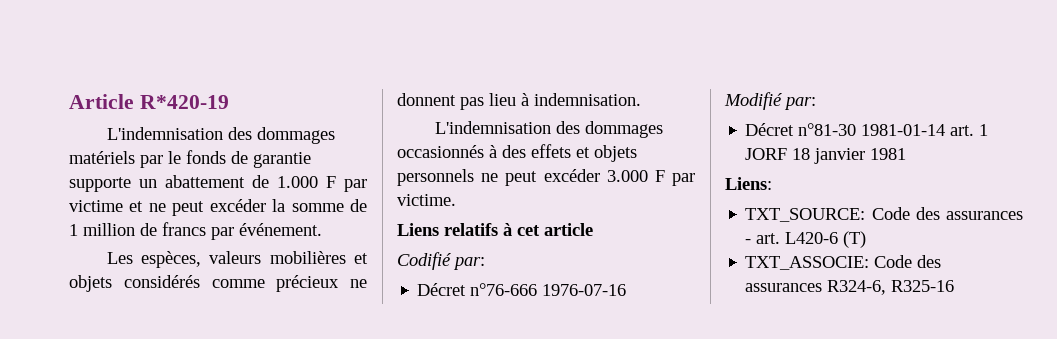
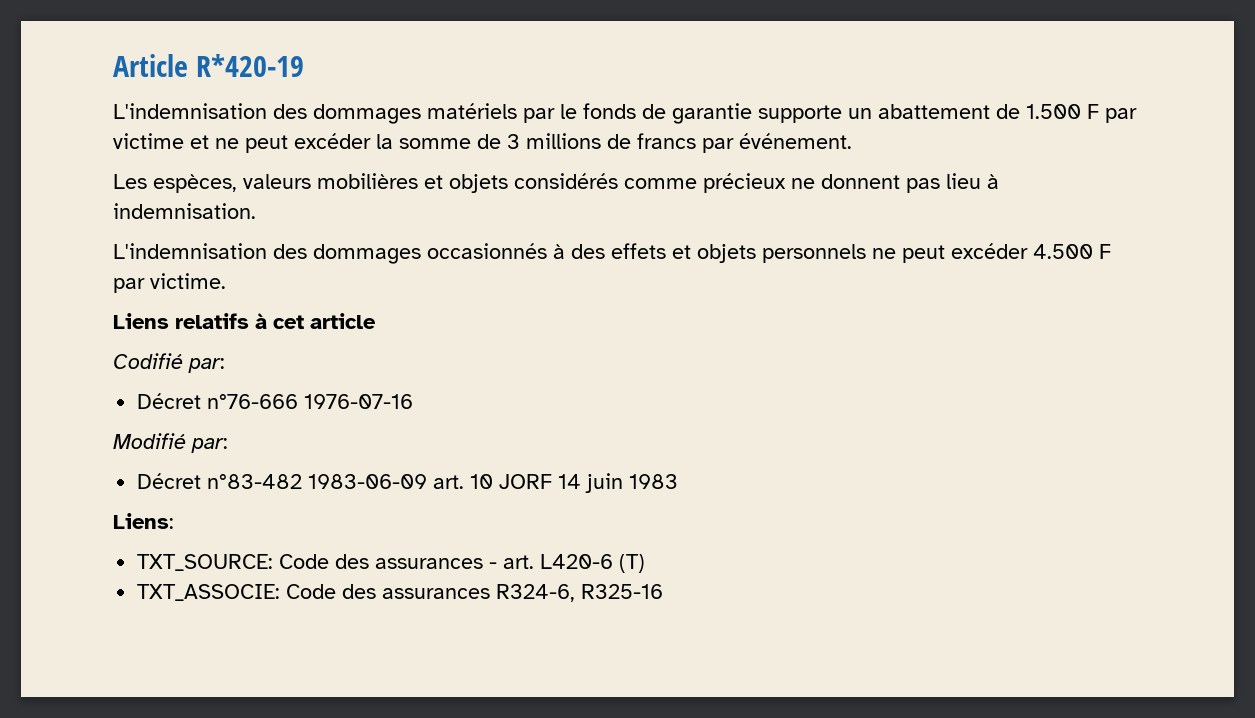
- L'indemnisation des dommages matériels par le fonds de garantie supporte un abattement de 1.000 F par victime et ne peut excéder la somme de 1 million de francs par événement.
+ L'indemnisation des dommages matériels par le fonds de garantie supporte un abattement de 1.500 F par victime et ne peut excéder la somme de 3 millions de francs par événement.
- L'indemnisation des dommages occasionnés à des effets et objets personnels ne peut excéder 3.000 F par victime.
+ L'indemnisation des dommages occasionnés à des effets et objets personnels ne peut excéder 4.500 F par victime.
- Décret n°81-30 1981-01-14 art. 1 JORF 18 janvier 1981
+ Décret n°83-482 1983-06-09 art. 10 JORF 14 juin 1983

